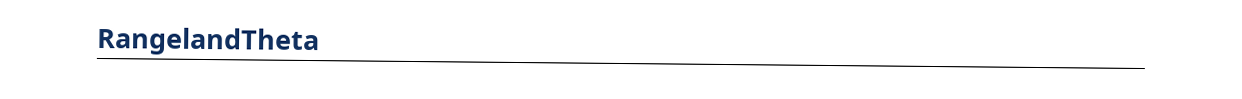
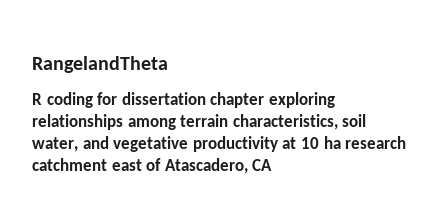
+ R coding for dissertation chapter exploring relationships among terrain characteristics, soil water, and vegetative productivity at 10 ha research catchment east of Atascadero, CA

